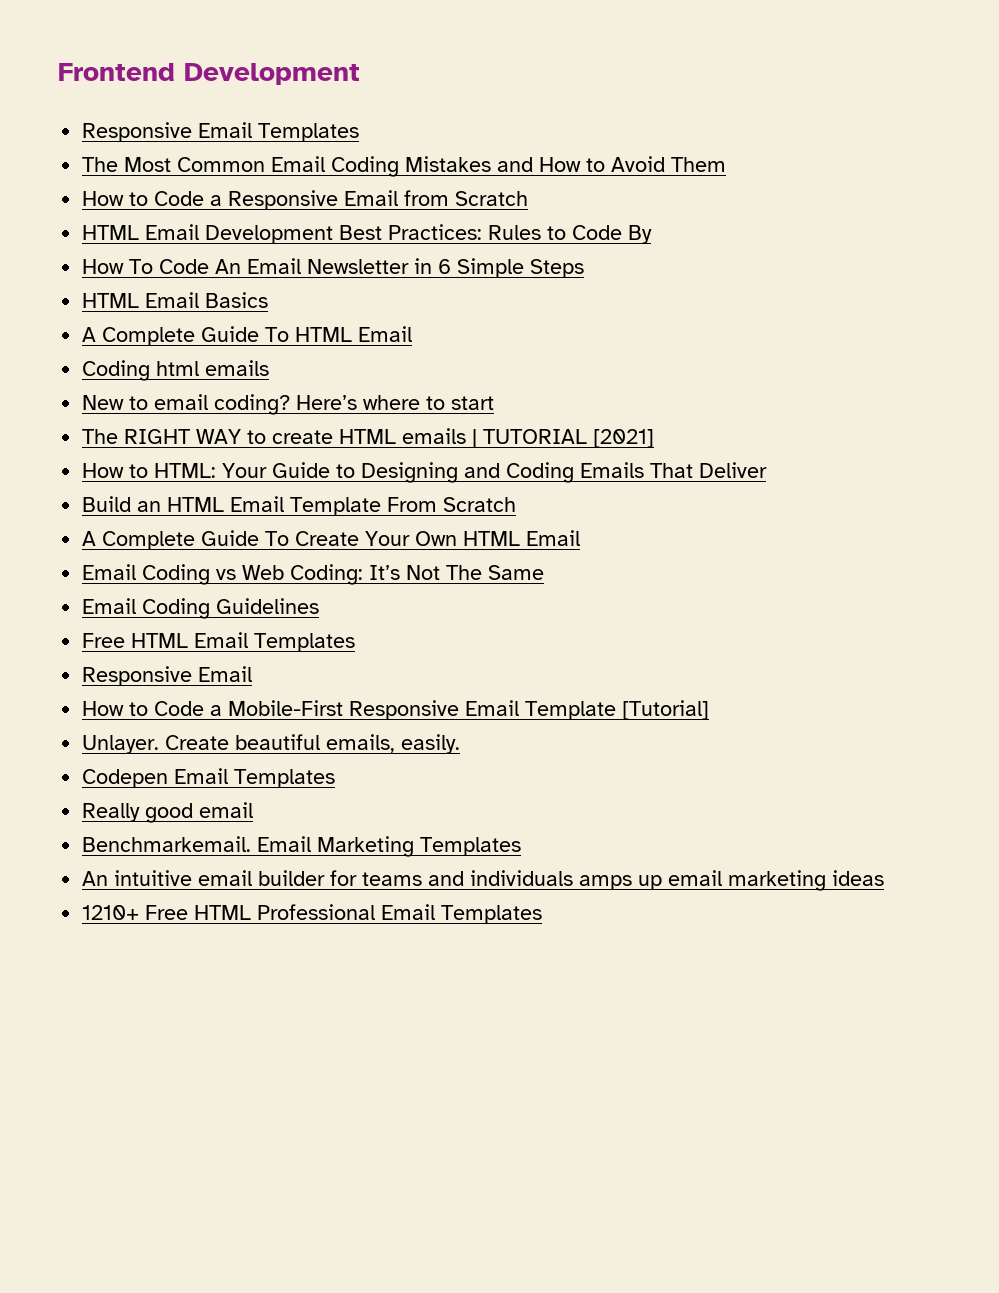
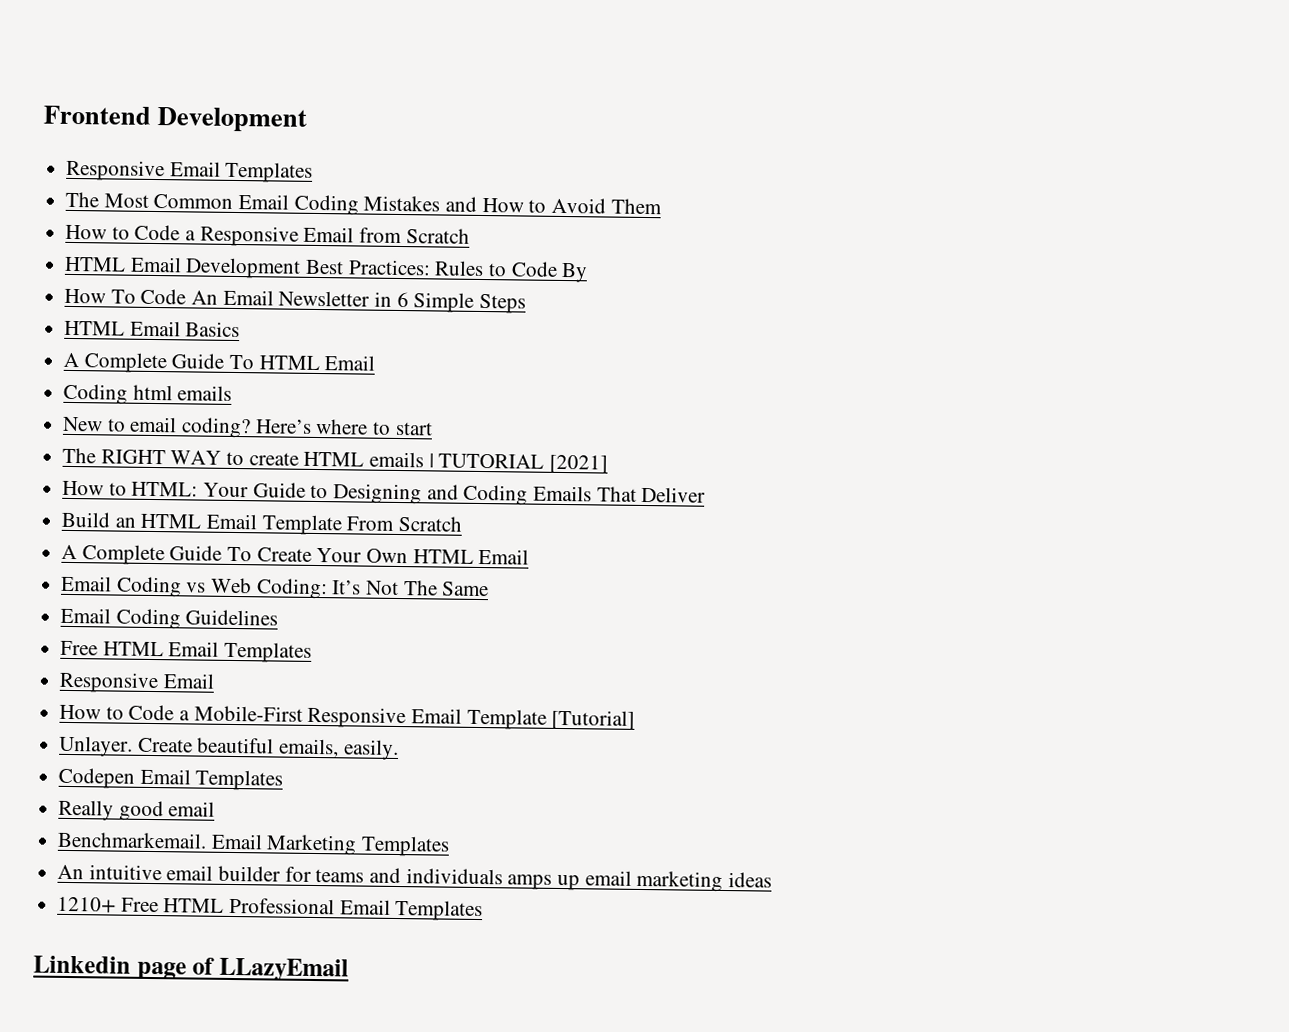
+ Linkedin page of LLazyEmail

